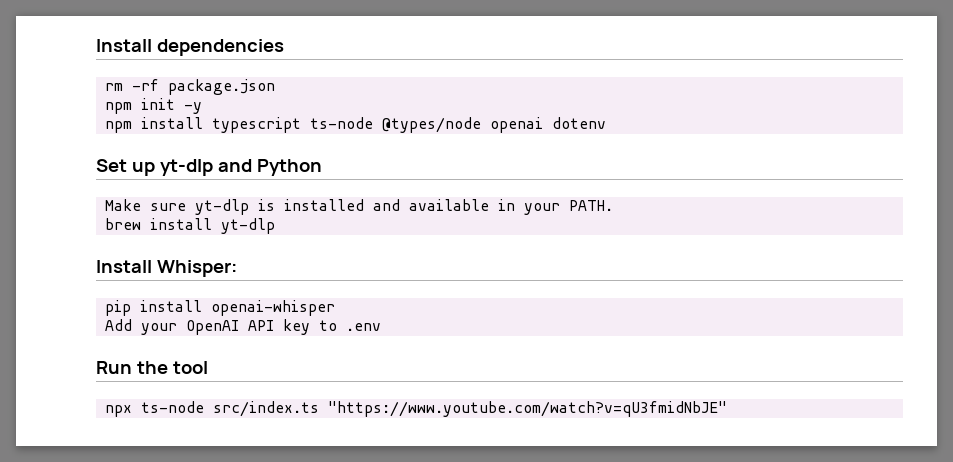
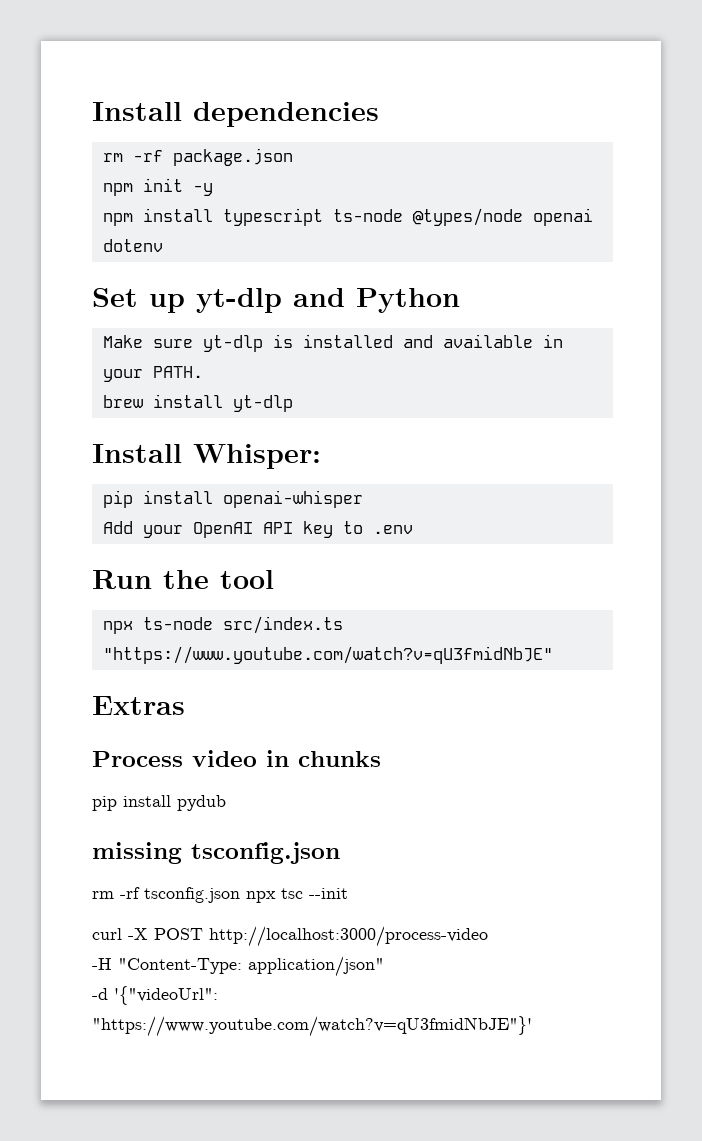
+ Extras
+ Process video in chunks
+ pip install pydub
+ missing tsconfig.json
+ rm -rf tsconfig.json npx tsc --init
+ curl -X POST http://localhost:3000/process-video
+ -H "Content-Type: application/json"
+ -d '{"videoUrl": "https://www.youtube.com/watch?v=qU3fmidNbJE"}'

